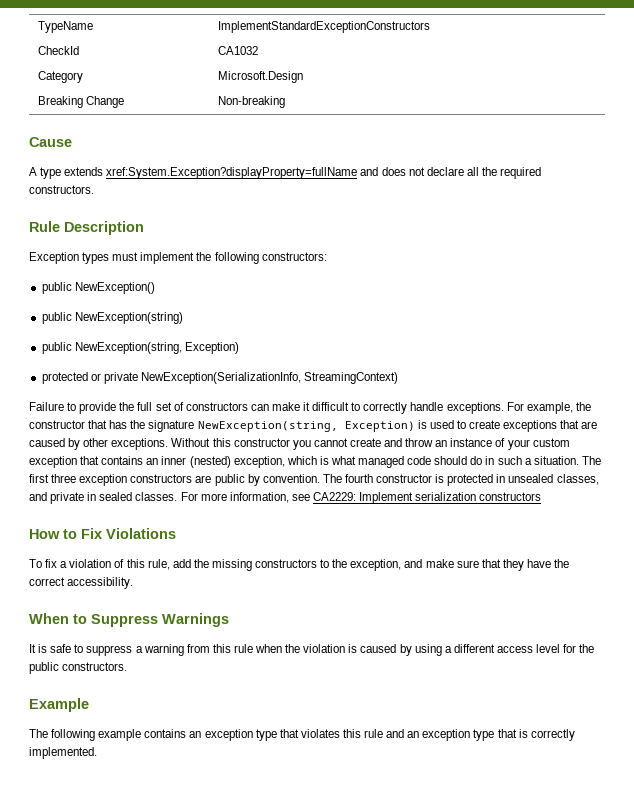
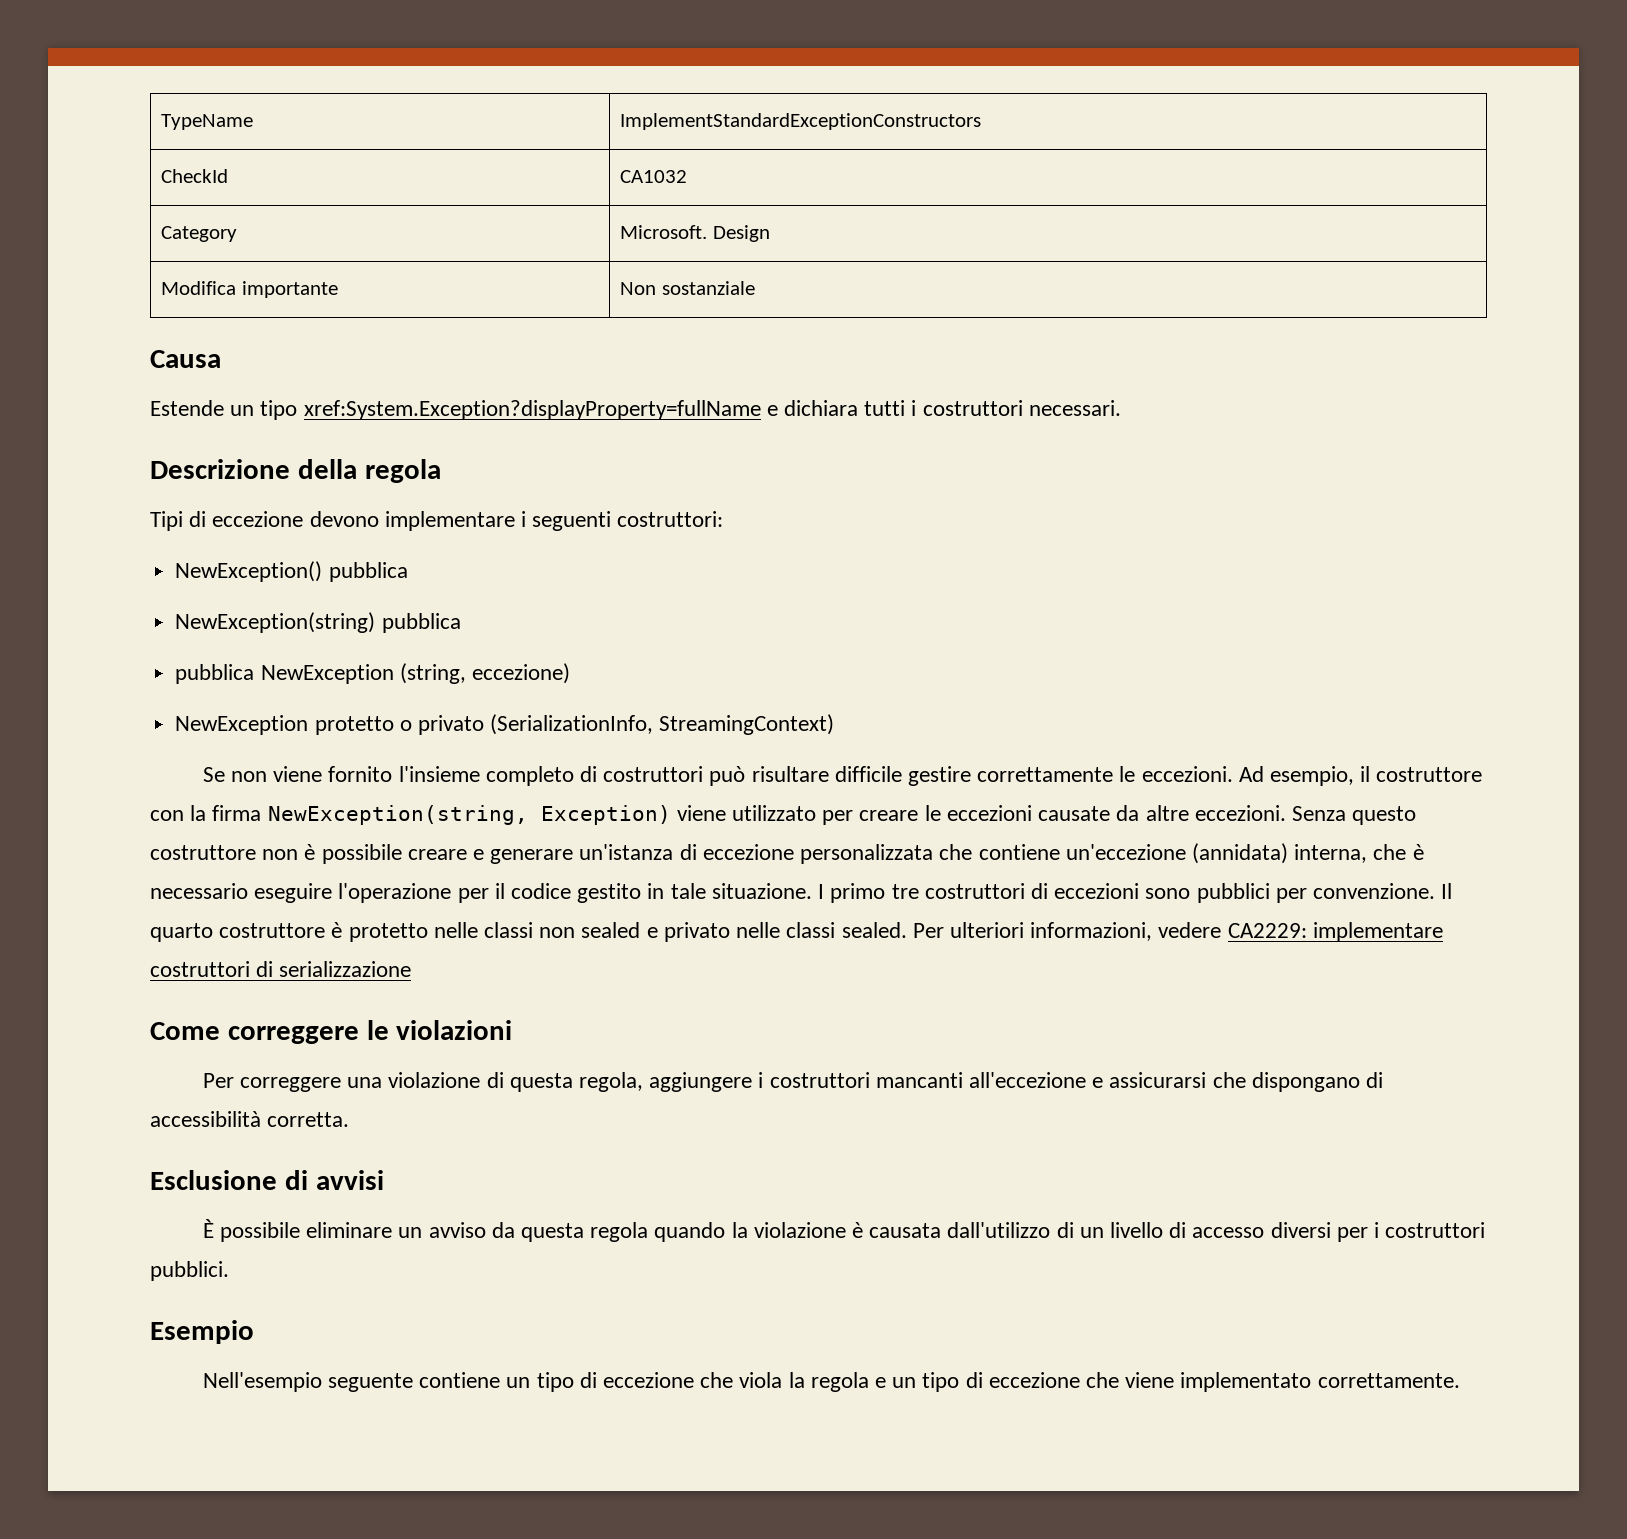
- Category | Microsoft.Design
- Breaking Change | Non-breaking
- Cause
- A type extends xref:System.Exception?displayProperty=fullName and does not declare all the required constructors.
- Rule Description
- Exception types must implement the following constructors:
- public NewException()
- public NewException(string)
- public NewException(string, Exception)
- protected or private NewException(SerializationInfo, StreamingContext)
- Failure to provide the full set of constructors can make it difficult to correctly handle exceptions. For example, the constructor that has the signature NewException(string, Exception) is used to create exceptions that are caused by other exceptions. Without this constructor you cannot create and throw an instance of your custom exception that contains an inner (nested) exception, which is what managed code should do in such a situation. The first three exception constructors are public by convention. The fourth constructor is protected in unsealed classes, and private in sealed classes. For more information, see CA2229: Implement serialization constructors
- How to Fix Violations
- To fix a violation of this rule, add the missing constructors to the exception, and make sure that they have the correct accessibility.
- When to Suppress Warnings
- It is safe to suppress a warning from this rule when the violation is caused by using a different access level for the public constructors.
- Example
- The following example contains an exception type that violates this rule and an exception type that is correctly implemented.
+ Category | Microsoft. Design
+ Modifica importante | Non sostanziale
+ Causa
+ Estende un tipo xref:System.Exception?displayProperty=fullName e dichiara tutti i costruttori necessari.
+ Descrizione della regola
+ Tipi di eccezione devono implementare i seguenti costruttori:
+ NewException() pubblica
+ NewException(string) pubblica
+ pubblica NewException (string, eccezione)
+ NewException protetto o privato (SerializationInfo, StreamingContext)
+ Se non viene fornito l'insieme completo di costruttori può risultare difficile gestire correttamente le eccezioni. Ad esempio, il costruttore con la firma NewException(string, Exception) viene utilizzato per creare le eccezioni causate da altre eccezioni. Senza questo costruttore non è possibile creare e generare un'istanza di eccezione personalizzata che contiene un'eccezione (annidata) interna, che è necessario eseguire l'operazione per il codice gestito in tale situazione. I primo tre costruttori di eccezioni sono pubblici per convenzione. Il quarto costruttore è protetto nelle classi non sealed e privato nelle classi sealed. Per ulteriori informazioni, vedere CA2229: implementare costruttori di serializzazione
+ Come correggere le violazioni
+ Per correggere una violazione di questa regola, aggiungere i costruttori mancanti all'eccezione e assicurarsi che dispongano di accessibilità corretta.
+ Esclusione di avvisi
+ È possibile eliminare un avviso da questa regola quando la violazione è causata dall'utilizzo di un livello di accesso diversi per i costruttori pubblici.
+ Esempio
+ Nell'esempio seguente contiene un tipo di eccezione che viola la regola e un tipo di eccezione che viene implementato correttamente.

